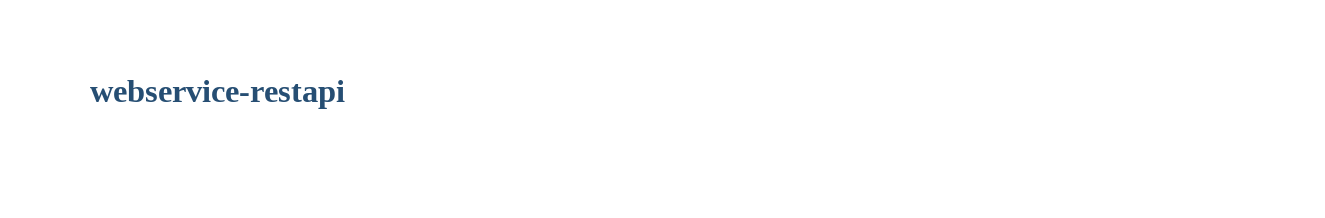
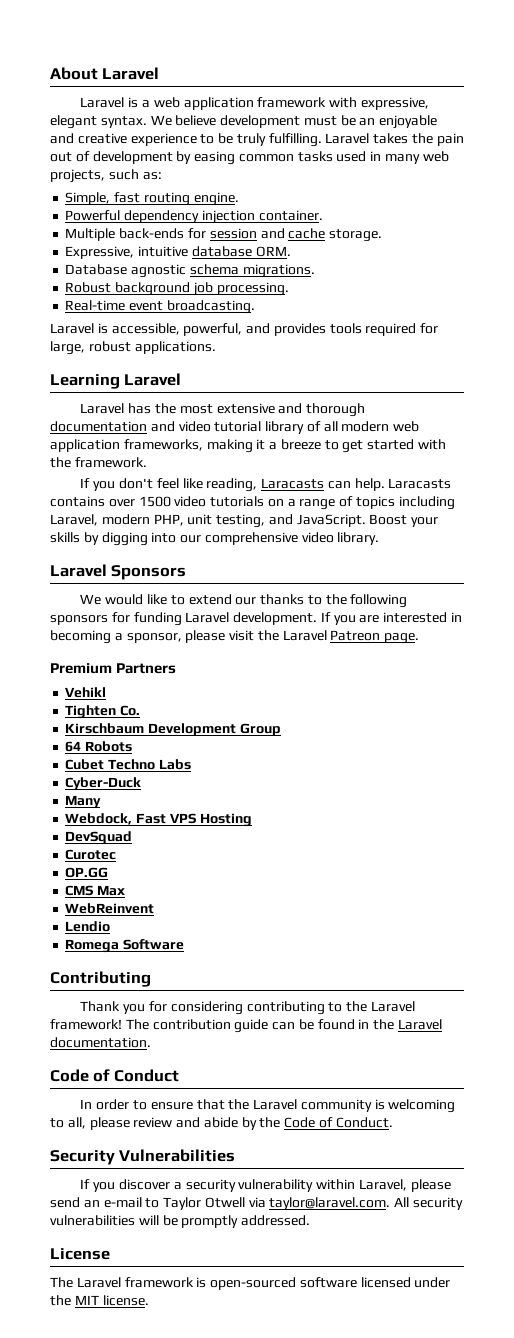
- webservice-restapi
+ About Laravel
+ Laravel is a web application framework with expressive, elegant syntax. We believe development must be an enjoyable and creative experience to be truly fulfilling. Laravel takes the pain out of development by easing common tasks used in many web projects, such as:
+ Simple, fast routing engine.
+ Powerful dependency injection container.
+ Multiple back-ends for session and cache storage.
+ Expressive, intuitive database ORM.
+ Database agnostic schema migrations.
+ Robust background job processing.
+ Real-time event broadcasting.
+ Laravel is accessible, powerful, and provides tools required for large, robust applications.
+ Learning Laravel
+ Laravel has the most extensive and thorough documentation and video tutorial library of all modern web application frameworks, making it a breeze to get started with the framework.
+ If you don't feel like reading, Laracasts can help. Laracasts contains over 1500 video tutorials on a range of topics including Laravel, modern PHP, unit testing, and JavaScript. Boost your skills by digging into our comprehensive video library.
+ Laravel Sponsors
+ We would like to extend our thanks to the following sponsors for funding Laravel development. If you are interested in becoming a sponsor, please visit the Laravel Patreon page.
+ Premium Partners
+ Vehikl
+ Tighten Co.
+ Kirschbaum Development Group
+ 64 Robots
+ Cubet Techno Labs
+ Cyber-Duck
+ Many
+ Webdock, Fast VPS Hosting
+ DevSquad
+ Curotec
+ OP.GG
+ CMS Max
+ WebReinvent
+ Lendio
+ Romega Software
+ Contributing
+ Thank you for considering contributing to the Laravel framework! The contribution guide can be found in the Laravel documentation.
+ Code of Conduct
+ In order to ensure that the Laravel community is welcoming to all, please review and abide by the Code of Conduct.
+ Security Vulnerabilities
+ If you discover a security vulnerability within Laravel, please send an e-mail to Taylor Otwell via taylor@laravel.com. All security vulnerabilities will be promptly addressed.
+ License
+ The Laravel framework is open-sourced software licensed under the MIT license.

